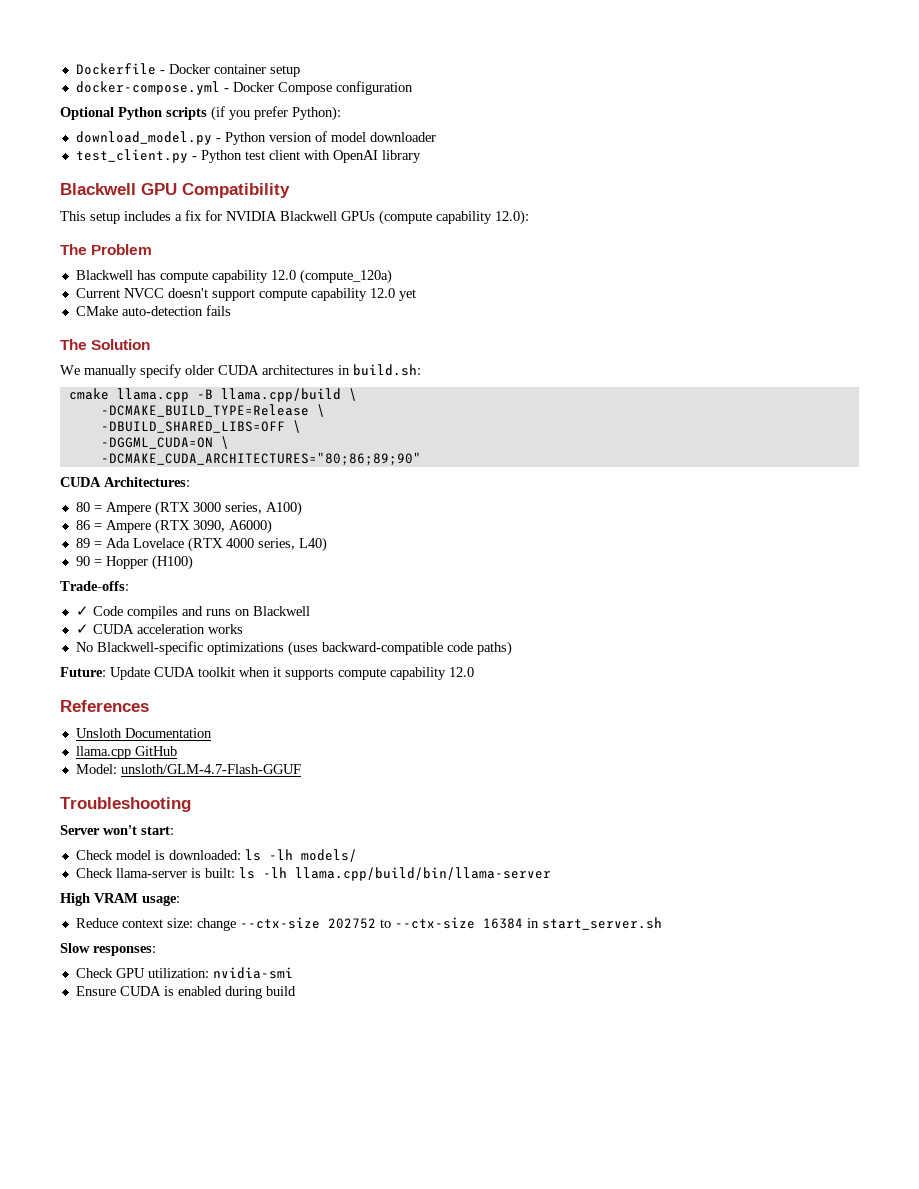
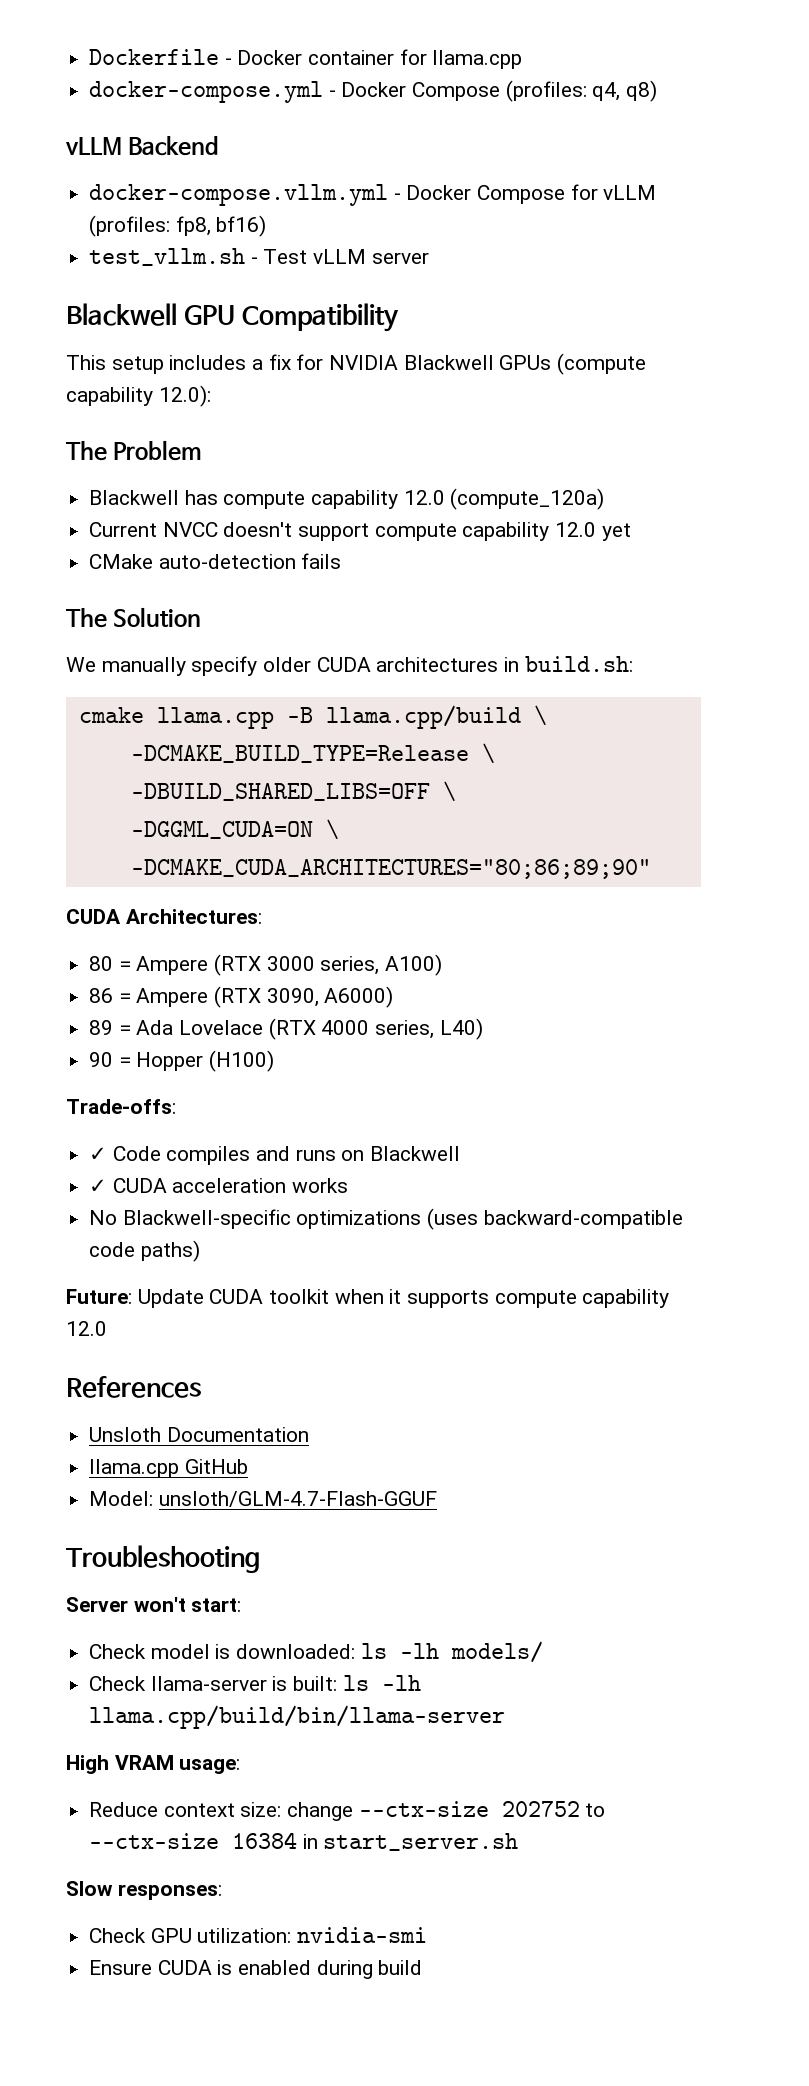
- Dockerfile - Docker container setup
+ Dockerfile - Docker container for llama.cpp
- docker-compose.yml - Docker Compose configuration
- Optional Python scripts (if you prefer Python):
- download_model.py - Python version of model downloader
- test_client.py - Python test client with OpenAI library
+ docker-compose.yml - Docker Compose (profiles: q4, q8)
+ vLLM Backend
+ docker-compose.vllm.yml - Docker Compose for vLLM (profiles: fp8, bf16)
+ test_vllm.sh - Test vLLM server

